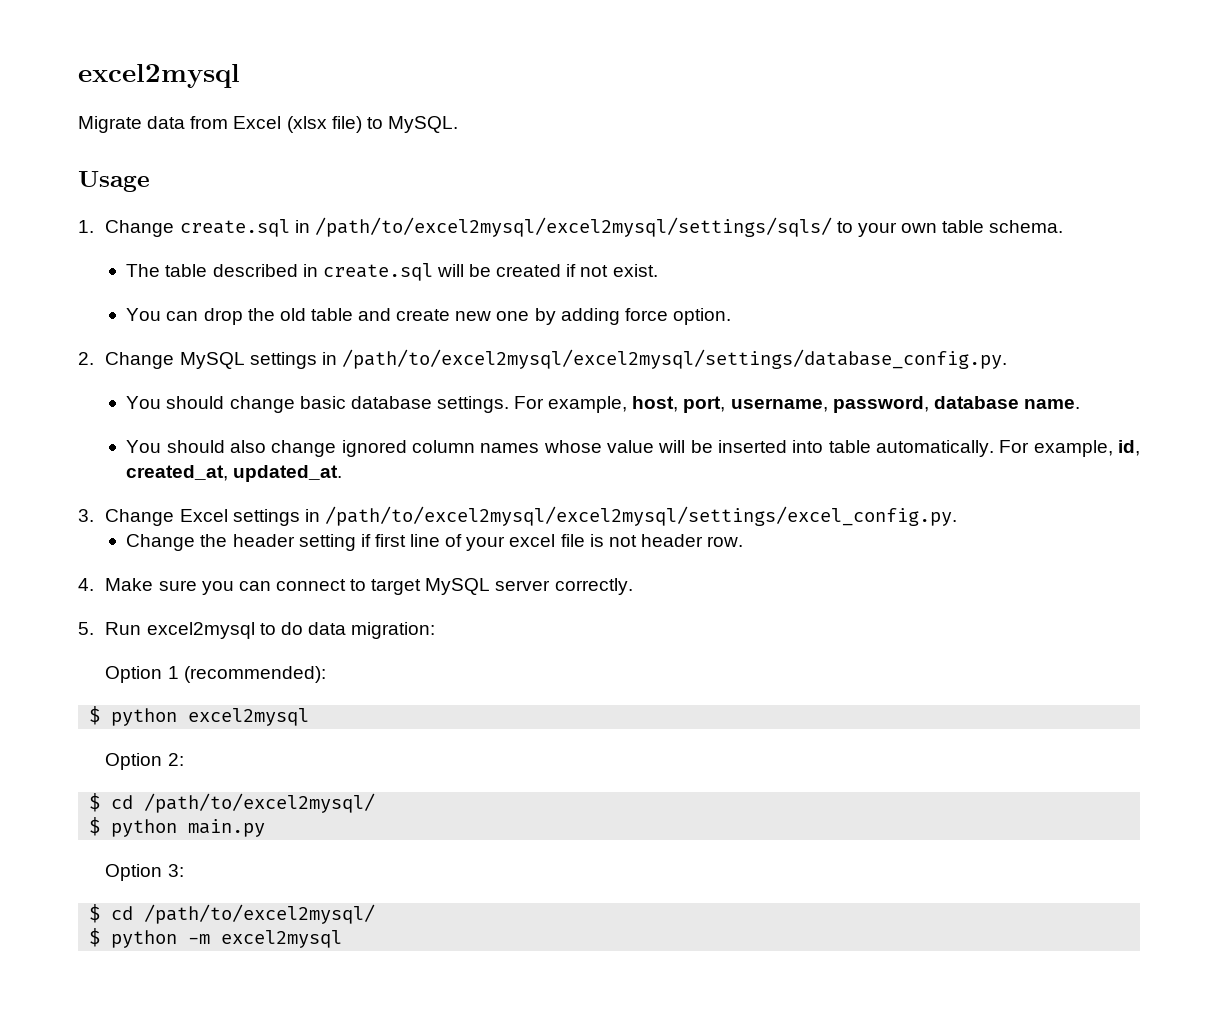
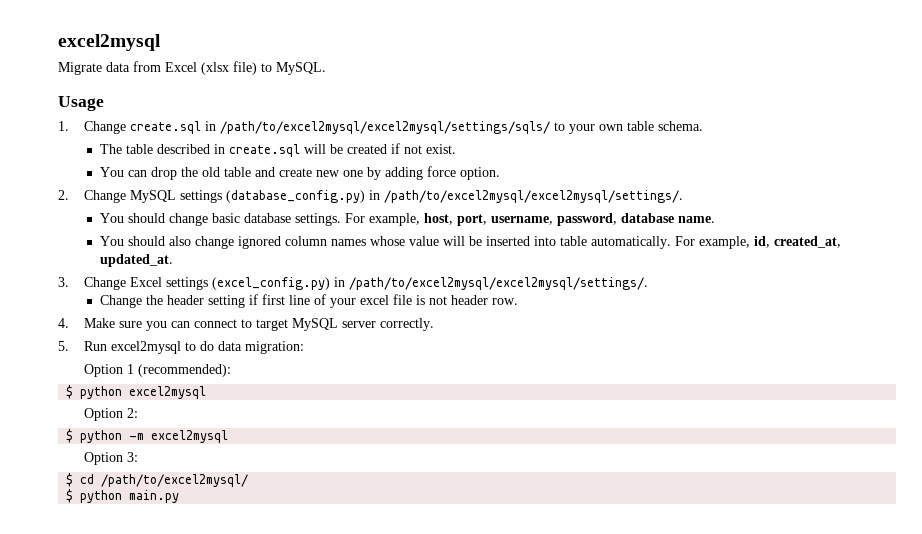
- 2. Change MySQL settings in /path/to/excel2mysql/excel2mysql/settings/database_config.py.
+ 2. Change MySQL settings (database_config.py) in /path/to/excel2mysql/excel2mysql/settings/.
- 3. Change Excel settings in /path/to/excel2mysql/excel2mysql/settings/excel_config.py.
+ 3. Change Excel settings (excel_config.py) in /path/to/excel2mysql/excel2mysql/settings/.
  Option 2:
- $ cd /path/to/excel2mysql/
- $ python main.py
+ $ python -m excel2mysql
- $ python -m excel2mysql
+ $ python main.py

